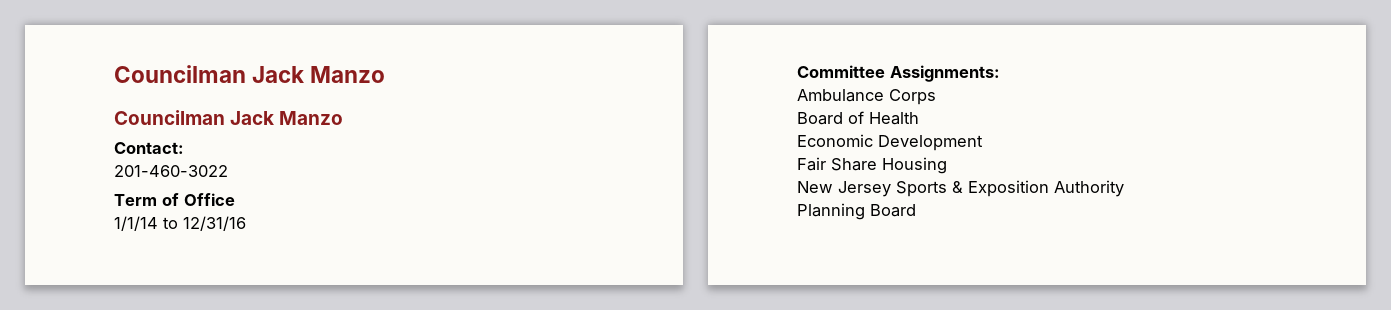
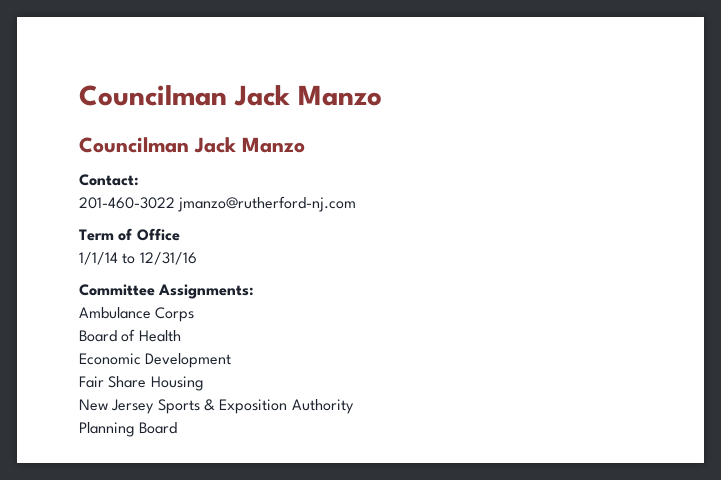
- 201-460-3022
+ 201-460-3022 jmanzo@rutherford-nj.com

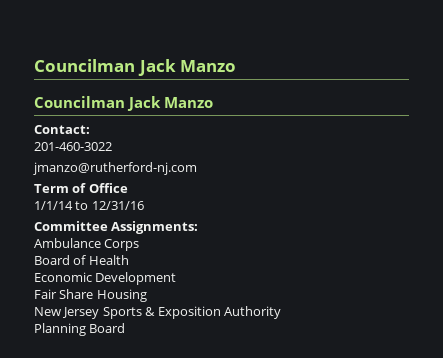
- 201-460-3022 jmanzo@rutherford-nj.com
+ 201-460-3022
+ jmanzo@rutherford-nj.com

